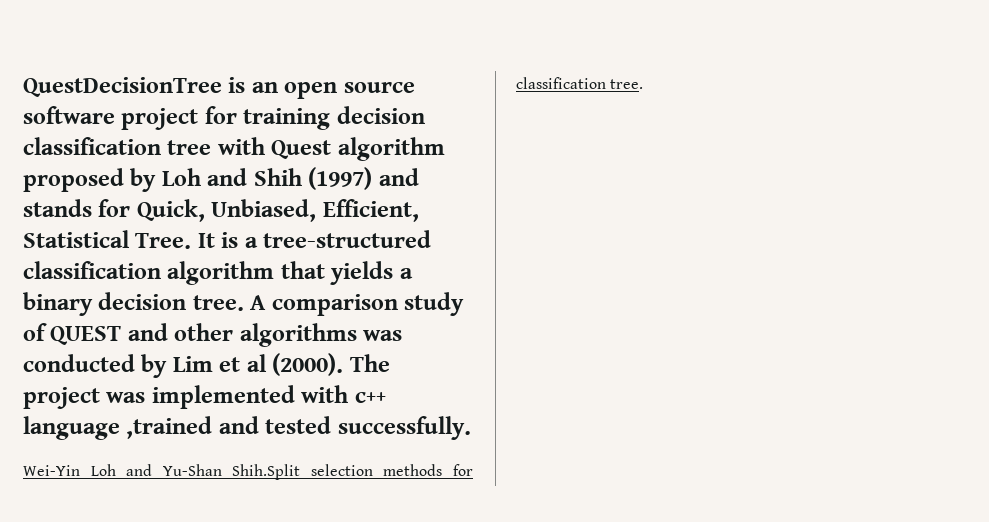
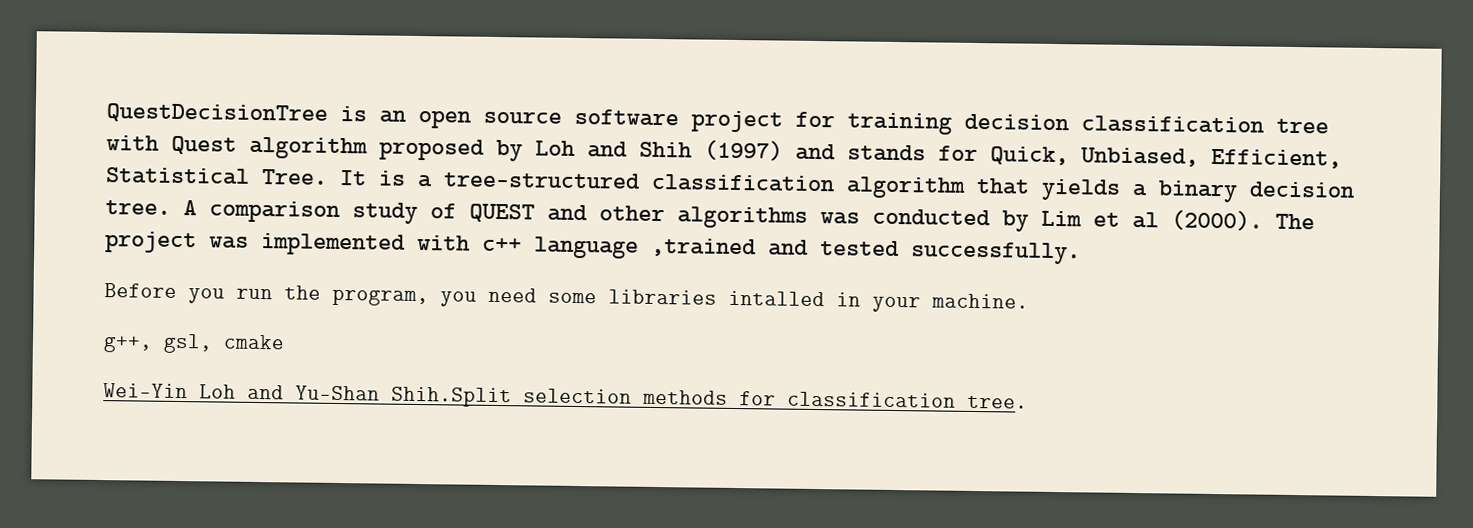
+ Before you run the program, you need some libraries intalled in your machine.
+ g++, gsl, cmake

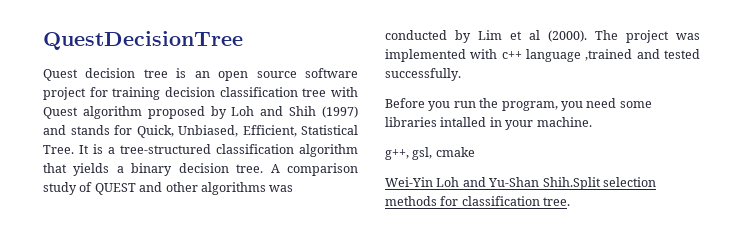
- QuestDecisionTree is an open source software project for training decision classification tree with Quest algorithm proposed by Loh and Shih (1997) and stands for Quick, Unbiased, Efficient, Statistical Tree.
+ QuestDecisionTree
+ Quest decision tree is an open source software project for training decision classification tree with Quest algorithm proposed by Loh and Shih (1997) and stands for Quick, Unbiased, Efficient, Statistical Tree.

